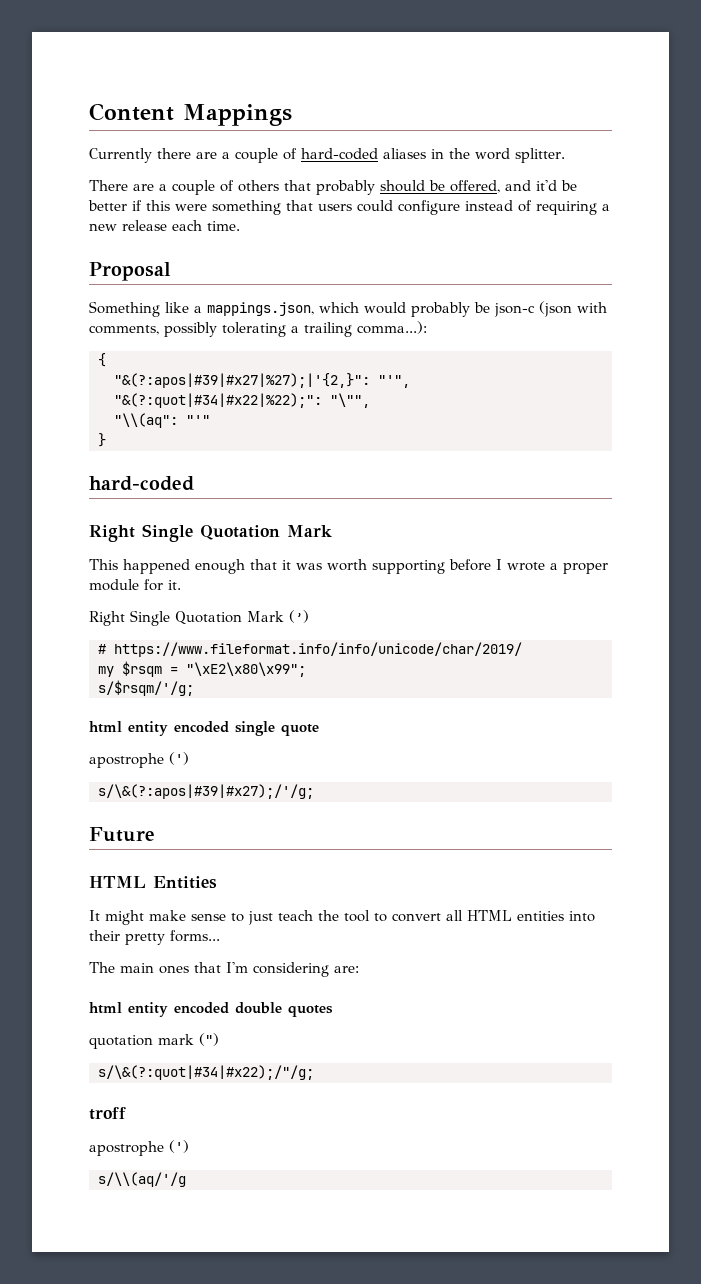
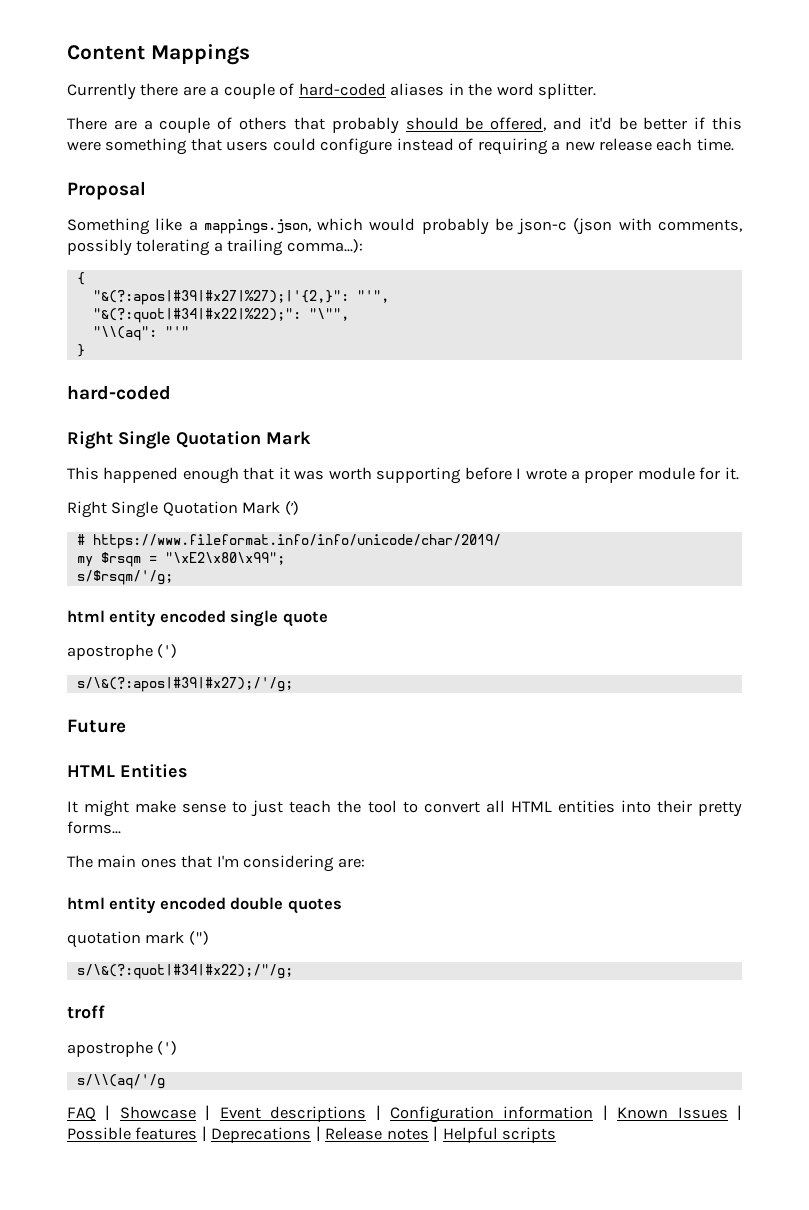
+ FAQ | Showcase | Event descriptions | Configuration information | Known Issues | Possible features | Deprecations | Release notes | Helpful scripts

